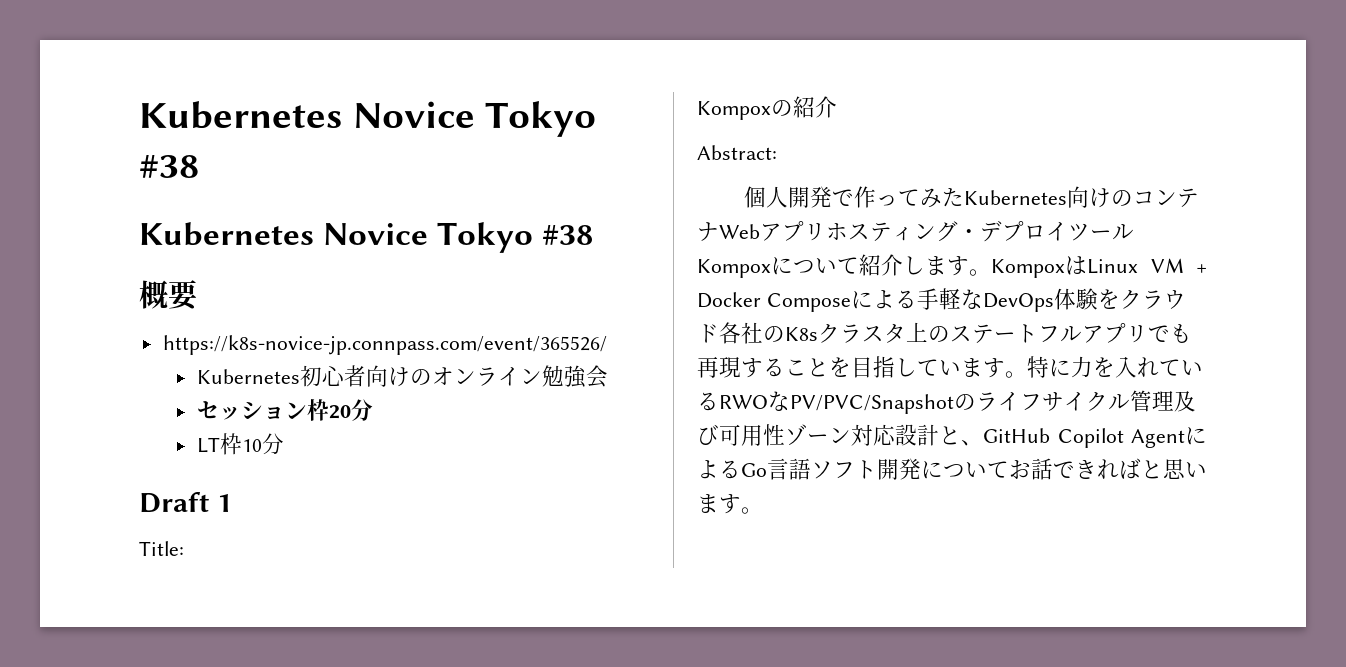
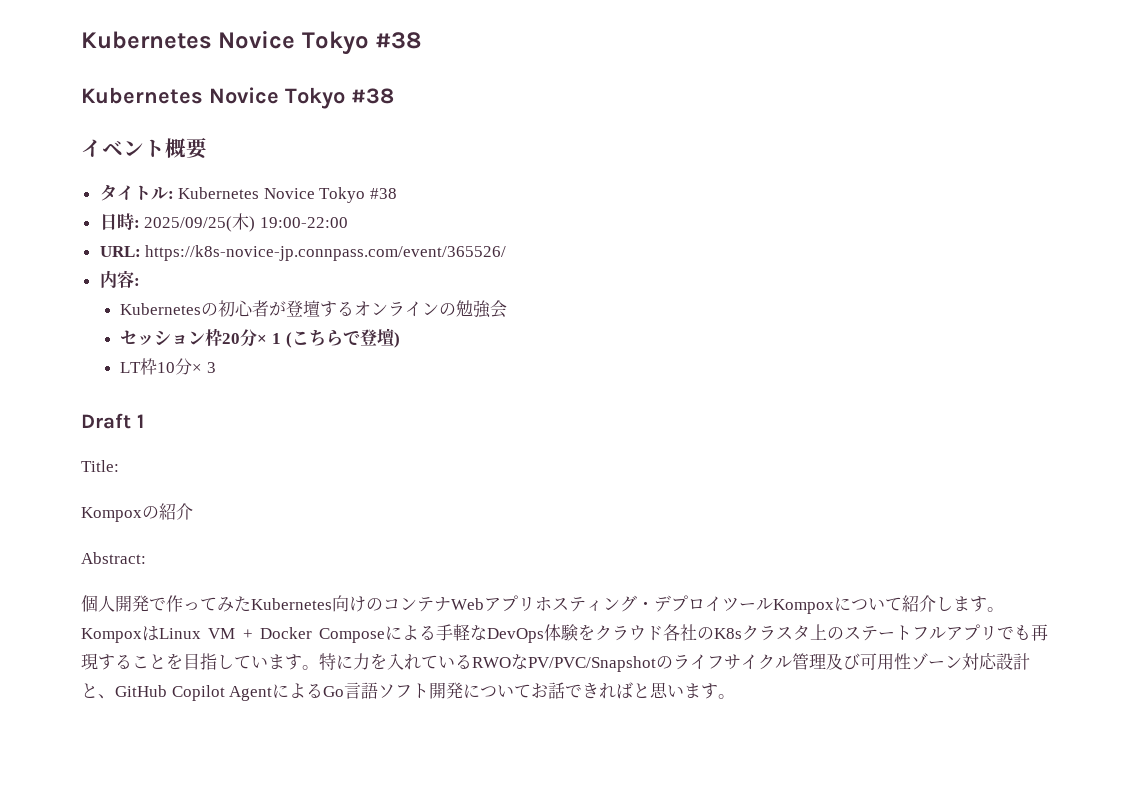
- 概要
+ イベント概要
- https://k8s-novice-jp.connpass.com/event/365526/
+ タイトル: Kubernetes Novice Tokyo #38
+ 日時: 2025/09/25(木) 19:00-22:00
+ URL: https://k8s-novice-jp.connpass.com/event/365526/
- Kubernetes初心者向けのオンライン勉強会
+ 内容:
+ Kubernetesの初心者が登壇するオンラインの勉強会
- セッション枠20分
+ セッション枠20分× 1 (こちらで登壇)
- LT枠10分
+ LT枠10分× 3

